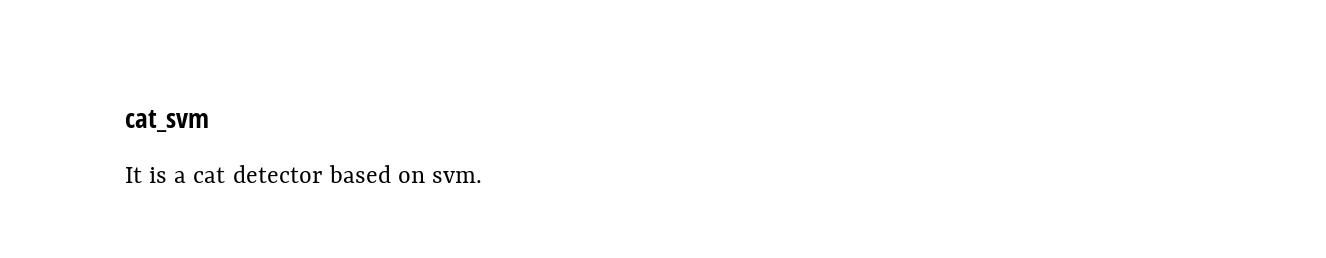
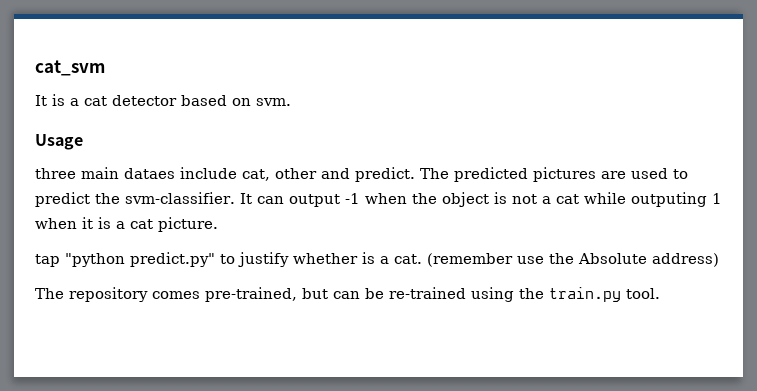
+ Usage
+ three main dataes include cat, other and predict. The predicted pictures are used to predict the svm-classifier. It can output -1 when the object is not a cat while outputing 1 when it is a cat picture.
+ tap "python predict.py" to justify whether is a cat. (remember use the Absolute address)
+ The repository comes pre-trained, but can be re-trained using the train.py tool.

